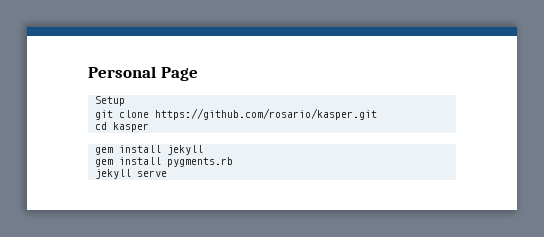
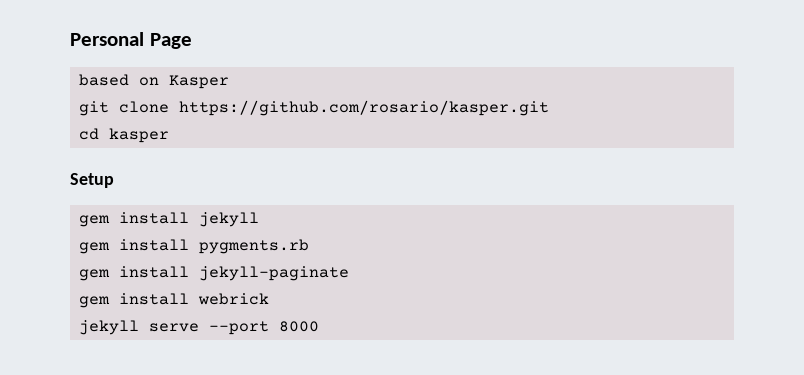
- Setup
+ based on Kasper
+ Setup
+ gem install jekyll-paginate
+ gem install webrick
- jekyll serve
+ jekyll serve --port 8000

